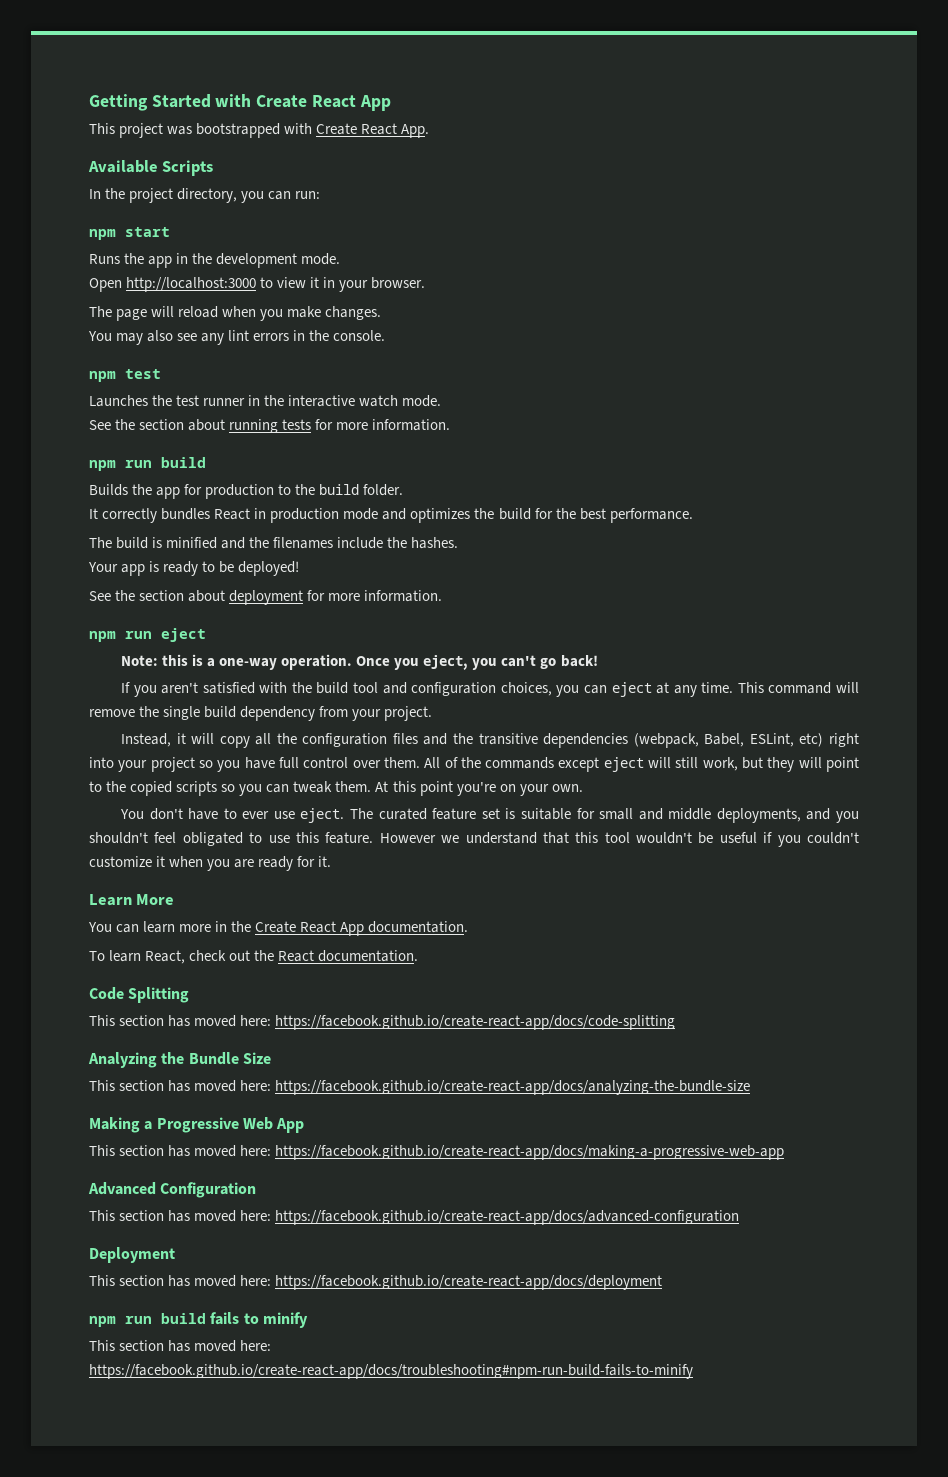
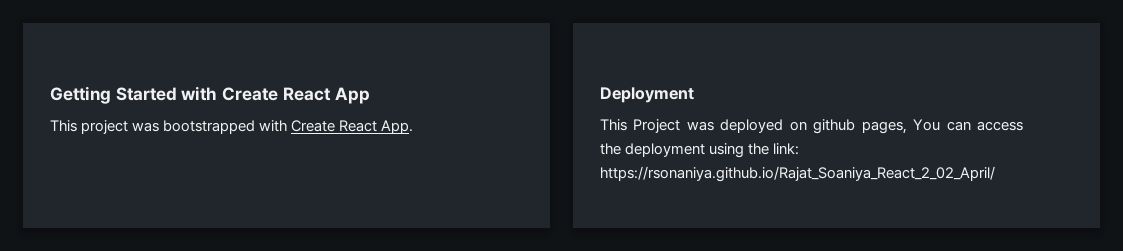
- Available Scripts
- In the project directory, you can run:
- npm start
- Runs the app in the development mode.
- Open http://localhost:3000 to view it in your browser.
- The page will reload when you make changes.
- You may also see any lint errors in the console.
- npm test
- Launches the test runner in the interactive watch mode.
- See the section about running tests for more information.
- npm run build
- Builds the app for production to the build folder.
- It correctly bundles React in production mode and optimizes the build for the best performance.
- The build is minified and the filenames include the hashes.
- Your app is ready to be deployed!
- See the section about deployment for more information.
- npm run eject
- Note: this is a one-way operation. Once you eject, you can't go back!
- If you aren't satisfied with the build tool and configuration choices, you can eject at any time. This command will remove the single build dependency from your project.
- Instead, it will copy all the configuration files and the transitive dependencies (webpack, Babel, ESLint, etc) right into your project so you have full control over them. All of the commands except eject will still work, but they will point to the copied scripts so you can tweak them. At this point you're on your own.
- You don't have to ever use eject. The curated feature set is suitable for small and middle deployments, and you shouldn't feel obligated to use this feature. However we understand that this tool wouldn't be useful if you couldn't customize it when you are ready for it.
- Learn More
- You can learn more in the Create React App documentation.
- To learn React, check out the React documentation.
- Code Splitting
- This section has moved here: https://facebook.github.io/create-react-app/docs/code-splitting
- Analyzing the Bundle Size
- This section has moved here: https://facebook.github.io/create-react-app/docs/analyzing-the-bundle-size
- Making a Progressive Web App
- This section has moved here: https://facebook.github.io/create-react-app/docs/making-a-progressive-web-app
- Advanced Configuration
- This section has moved here: https://facebook.github.io/create-react-app/docs/advanced-configuration
  Deployment
- This section has moved here: https://facebook.github.io/create-react-app/docs/deployment
- npm run build fails to minify
- This section has moved here: https://facebook.github.io/create-react-app/docs/troubleshooting#npm-run-build-fails-to-minify
+ This Project was deployed on github pages, You can access the deployment using the link: https://rsonaniya.github.io/Rajat_Soaniya_React_2_02_April/

